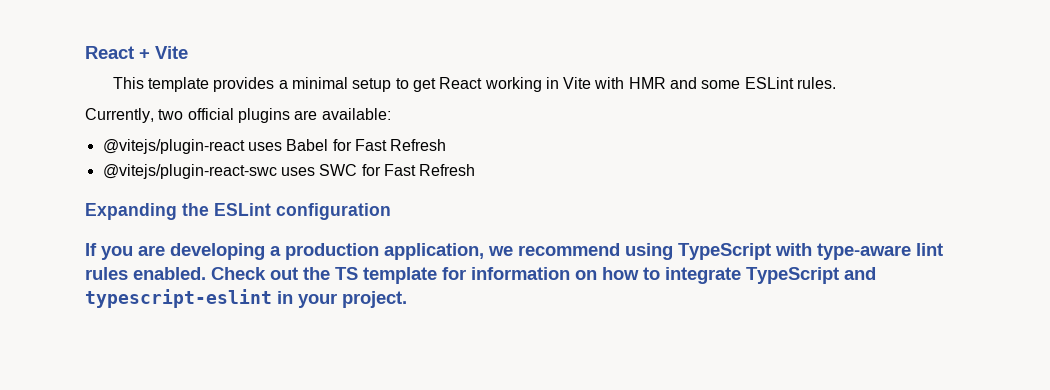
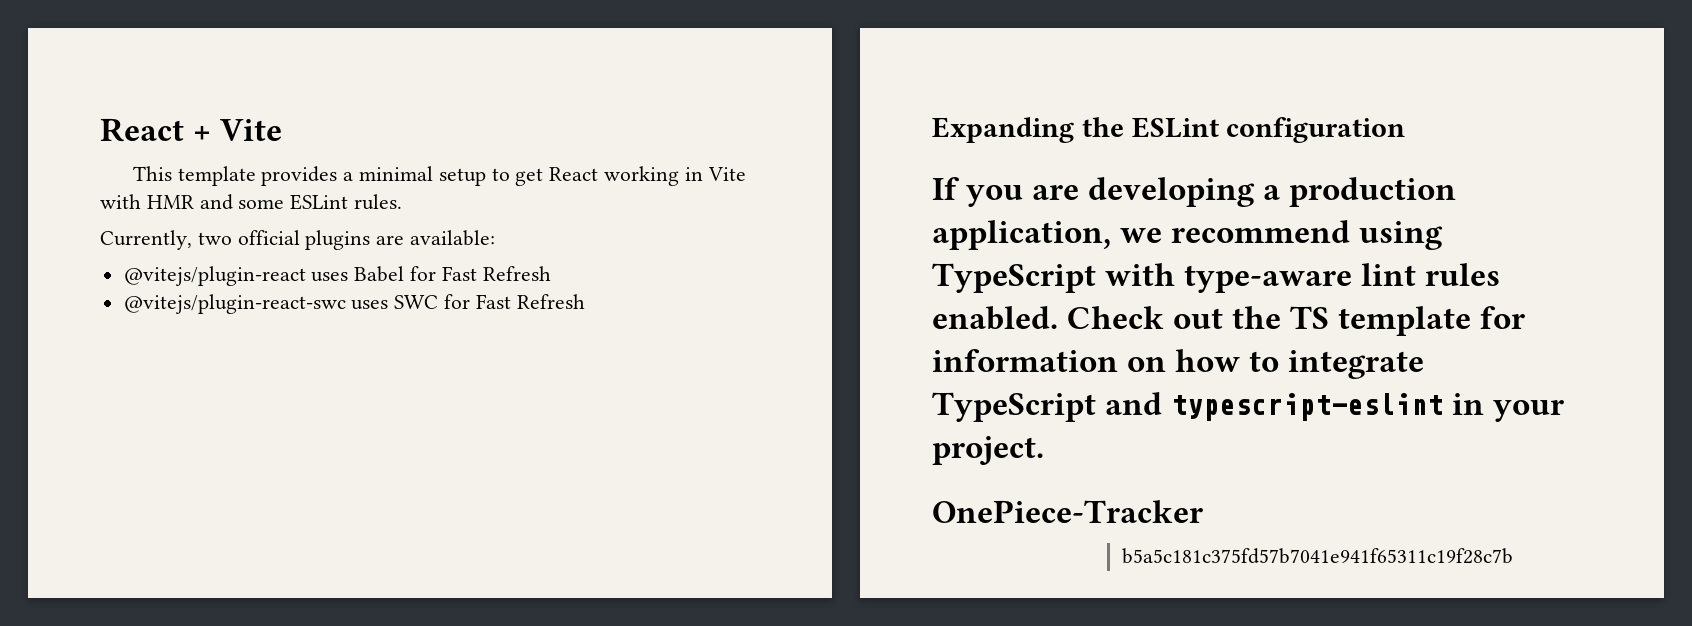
+ OnePiece-Tracker
+ b5a5c181c375fd57b7041e941f65311c19f28c7b

